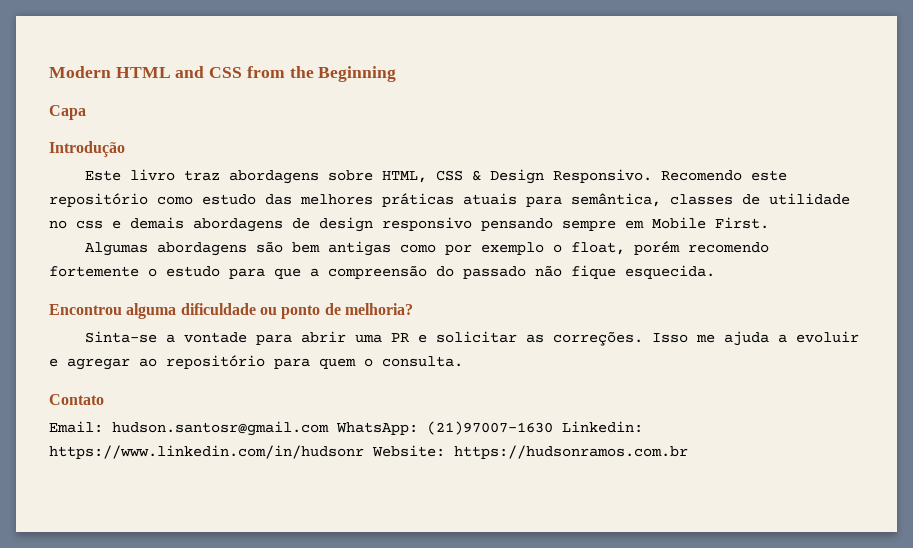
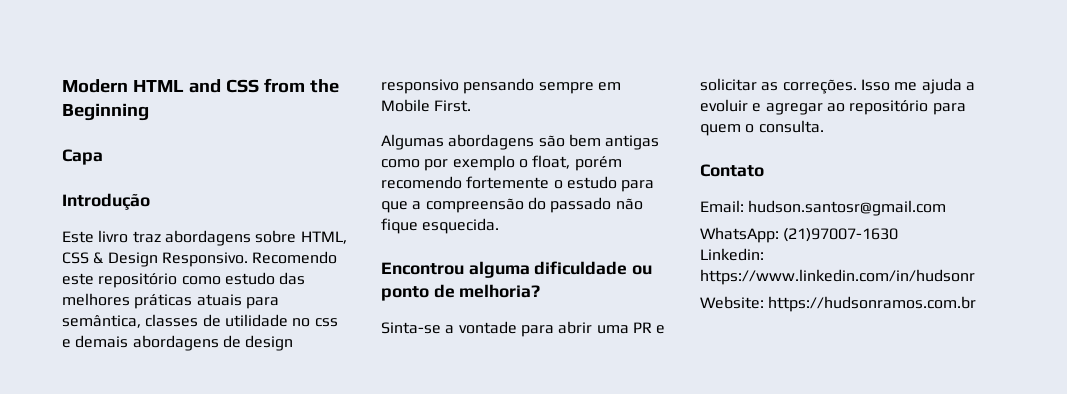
- Email: hudson.santosr@gmail.com WhatsApp: (21)97007-1630 Linkedin: https://www.linkedin.com/in/hudsonr Website: https://hudsonramos.com.br
+ Email: hudson.santosr@gmail.com
+ WhatsApp: (21)97007-1630
+ Linkedin: https://www.linkedin.com/in/hudsonr
+ Website: https://hudsonramos.com.br

